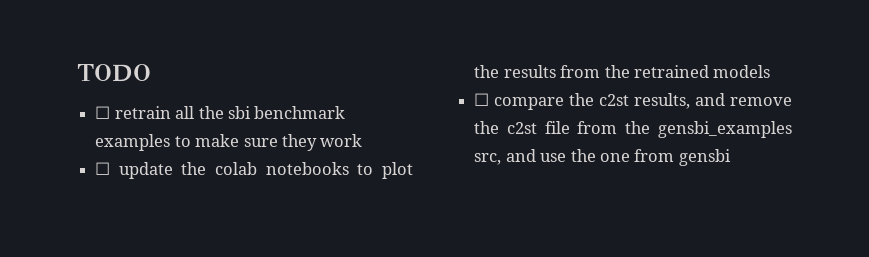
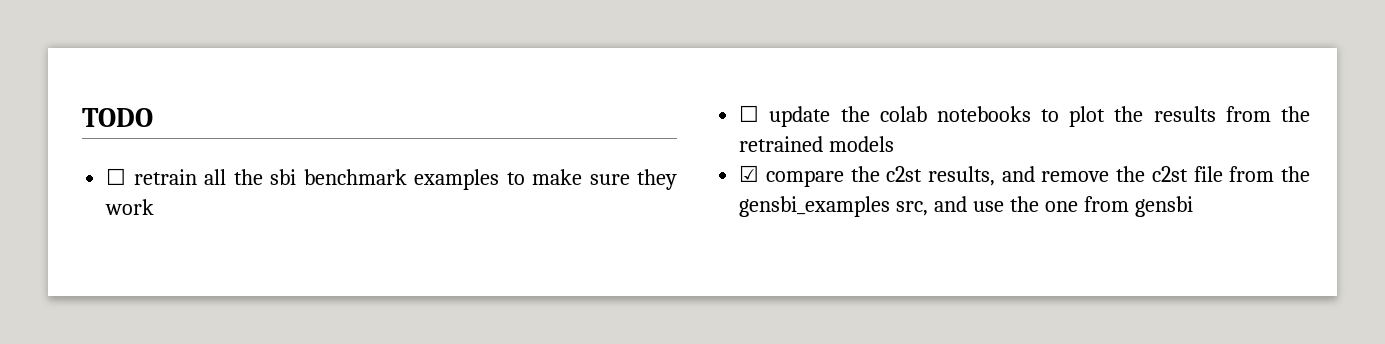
- ☐ compare the c2st results, and remove the c2st file from the gensbi_examples src, and use the one from gensbi
+ ☑ compare the c2st results, and remove the c2st file from the gensbi_examples src, and use the one from gensbi

